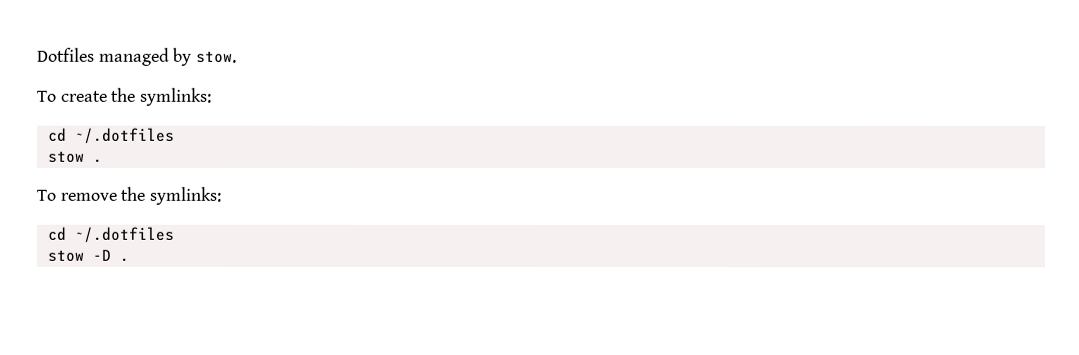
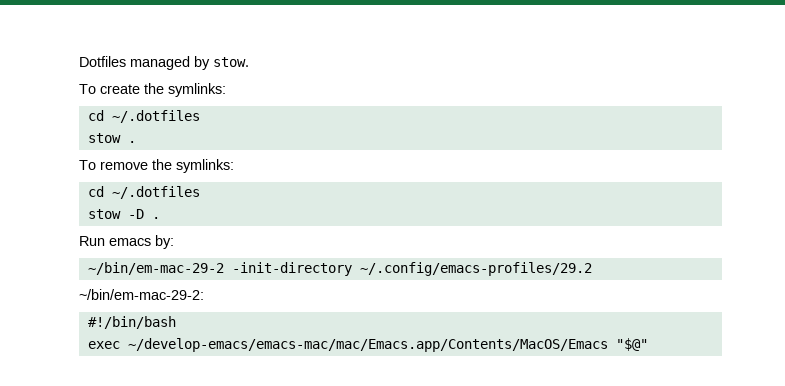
+ Run emacs by:
+ ~/bin/em-mac-29-2 -init-directory ~/.config/emacs-profiles/29.2
+ ~/bin/em-mac-29-2:
+ #!/bin/bash
+ exec ~/develop-emacs/emacs-mac/mac/Emacs.app/Contents/MacOS/Emacs "$@"

